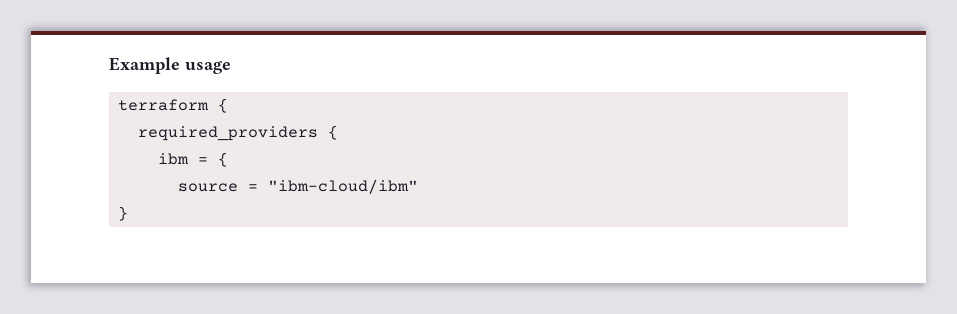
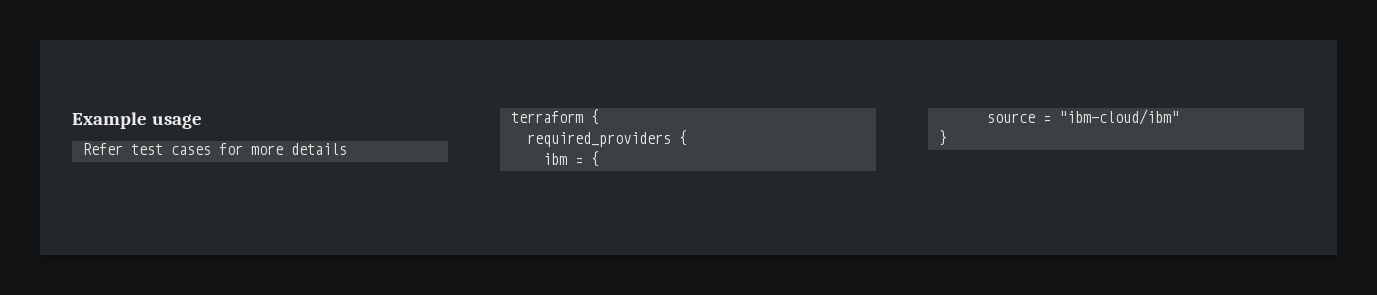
+ Refer test cases for more details

